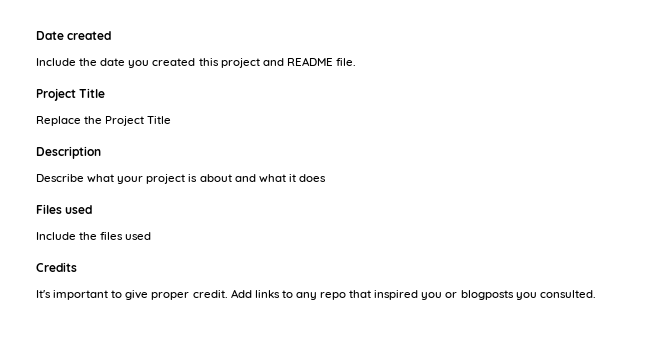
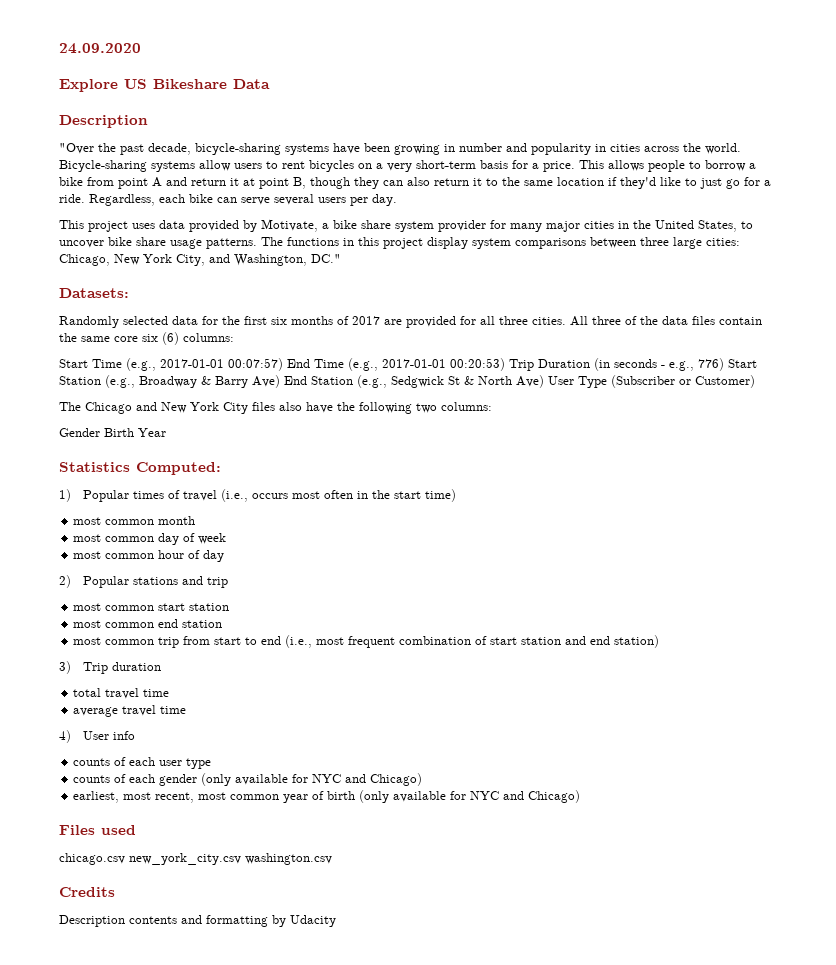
- Date created
- Include the date you created this project and README file.
- Project Title
- Replace the Project Title
+ 24.09.2020
+ Explore US Bikeshare Data
  Description
- Describe what your project is about and what it does
+ "Over the past decade, bicycle-sharing systems have been growing in number and popularity in cities across the world. Bicycle-sharing systems allow users to rent bicycles on a very short-term basis for a price. This allows people to borrow a bike from point A and return it at point B, though they can also return it to the same location if they'd like to just go for a ride. Regardless, each bike can serve several users per day.
+ This project uses data provided by Motivate, a bike share system provider for many major cities in the United States, to uncover bike share usage patterns. The functions in this project display system comparisons between three large cities: Chicago, New York City, and Washington, DC."
+ Datasets:
+ Randomly selected data for the first six months of 2017 are provided for all three cities. All three of the data files contain the same core six (6) columns:
+ Start Time (e.g., 2017-01-01 00:07:57) End Time (e.g., 2017-01-01 00:20:53) Trip Duration (in seconds - e.g., 776) Start Station (e.g., Broadway & Barry Ave) End Station (e.g., Sedgwick St & North Ave) User Type (Subscriber or Customer)
+ The Chicago and New York City files also have the following two columns:
+ Gender Birth Year
+ Statistics Computed:
+ 1) Popular times of travel (i.e., occurs most often in the start time)
+ most common month
+ most common day of week
+ most common hour of day
+ 2) Popular stations and trip
+ most common start station
+ most common end station
+ most common trip from start to end (i.e., most frequent combination of start station and end station)
+ 3) Trip duration
+ total travel time
+ average travel time
+ 4) User info
+ counts of each user type
+ counts of each gender (only available for NYC and Chicago)
+ earliest, most recent, most common year of birth (only available for NYC and Chicago)
  Files used
- Include the files used
+ chicago.csv new_york_city.csv washington.csv
  Credits
- It's important to give proper credit. Add links to any repo that inspired you or blogposts you consulted.
+ Description contents and formatting by Udacity

